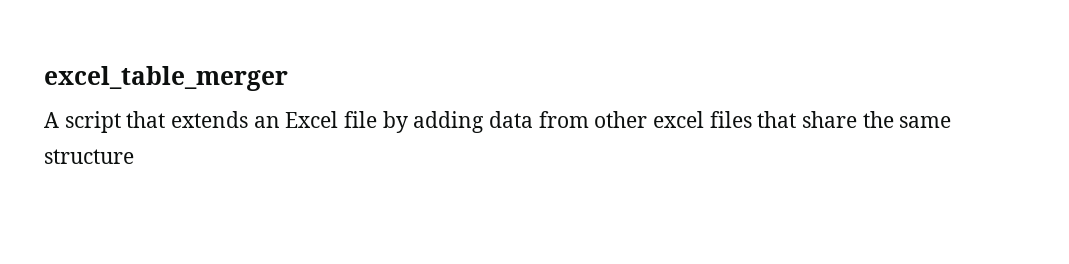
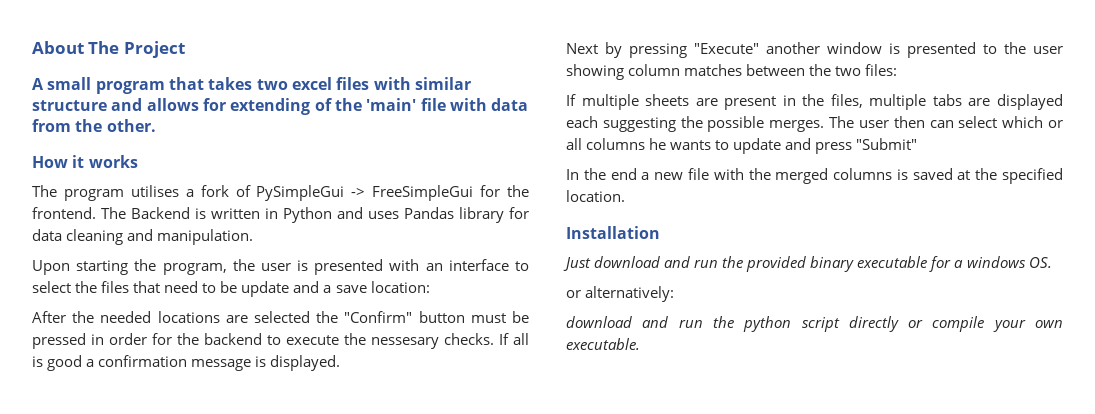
- excel_table_merger
- A script that extends an Excel file by adding data from other excel files that share the same structure
+ About The Project
+ A small program that takes two excel files with similar structure and allows for extending of the 'main' file with data from the other.
+ How it works
+ The program utilises a fork of PySimpleGui -> FreeSimpleGui for the frontend. The Backend is written in Python and uses Pandas library for data cleaning and manipulation.
+ Upon starting the program, the user is presented with an interface to select the files that need to be update and a save location:
+ After the needed locations are selected the "Confirm" button must be pressed in order for the backend to execute the nessesary checks. If all is good a confirmation message is displayed.
+ Next by pressing "Execute" another window is presented to the user showing column matches between the two files:
+ If multiple sheets are present in the files, multiple tabs are displayed each suggesting the possible merges. The user then can select which or all columns he wants to update and press "Submit"
+ In the end a new file with the merged columns is saved at the specified location.
+ Installation
+ Just download and run the provided binary executable for a windows OS.
+ or alternatively:
+ download and run the python script directly or compile your own executable.

